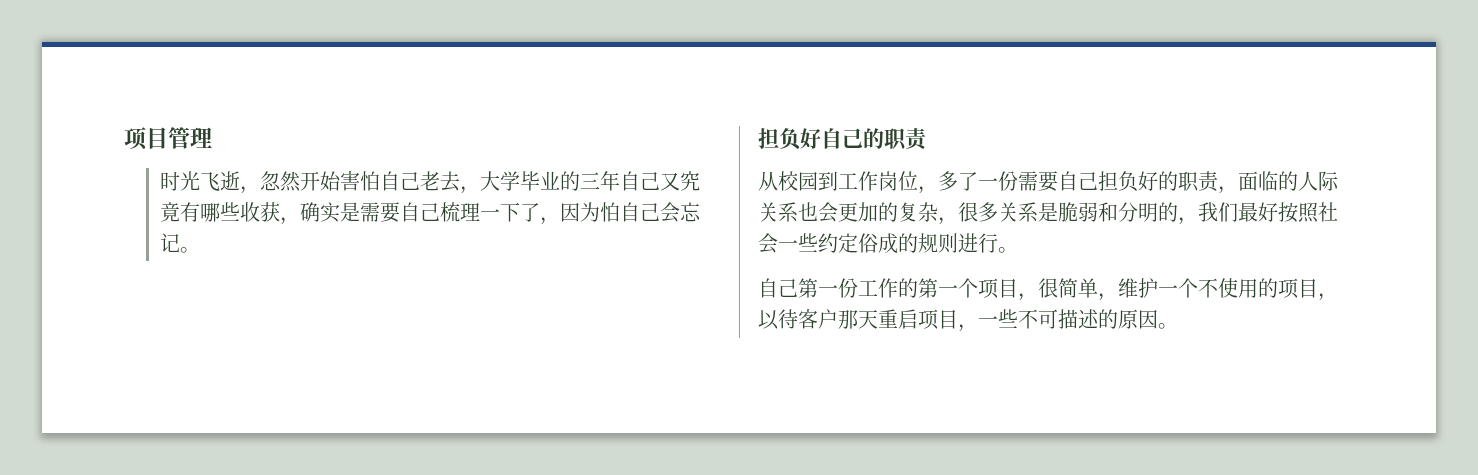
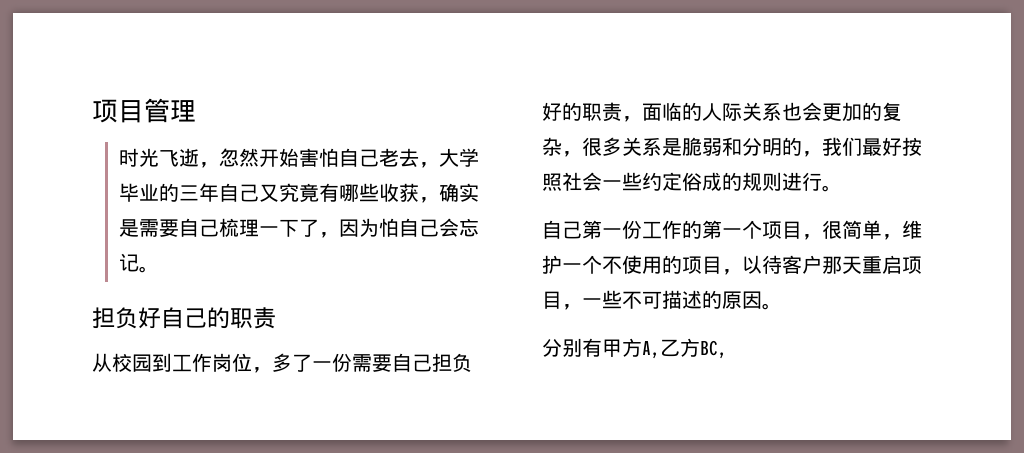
+ 分别有甲方A,乙方BC,

